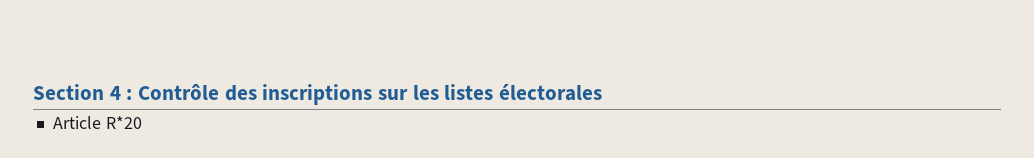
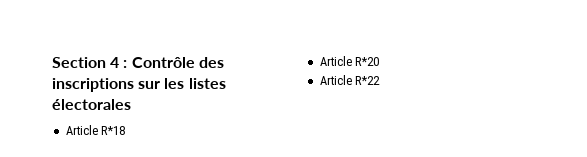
+ Article R*18
+ Article R*22

